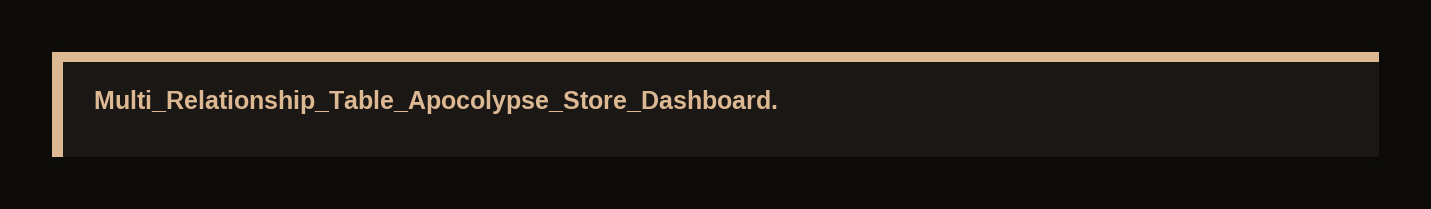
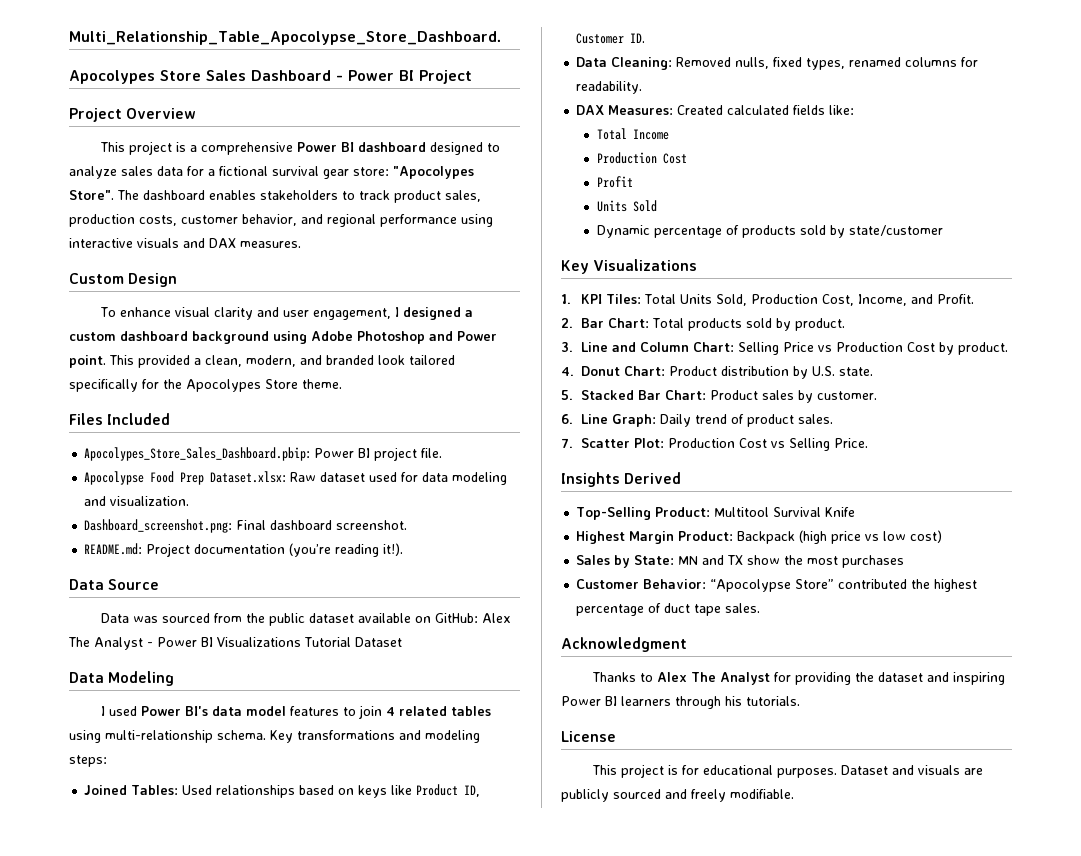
+ Apocolypes Store Sales Dashboard - Power BI Project
+ Project Overview
+ This project is a comprehensive Power BI dashboard designed to analyze sales data for a fictional survival gear store: "Apocolypes Store". The dashboard enables stakeholders to track product sales, production costs, customer behavior, and regional performance using interactive visuals and DAX measures.
+ Custom Design
+ To enhance visual clarity and user engagement, I designed a custom dashboard background using Adobe Photoshop and Power point. This provided a clean, modern, and branded look tailored specifically for the Apocolypes Store theme.
+ Files Included
+ Apocolypes_Store_Sales_Dashboard.pbip: Power BI project file.
+ Apocolypse Food Prep Dataset.xlsx: Raw dataset used for data modeling and visualization.
+ Dashboard_screenshot.png: Final dashboard screenshot.
+ README.md: Project documentation (you’re reading it!).
+ Data Source
+ Data was sourced from the public dataset available on GitHub: Alex The Analyst - Power BI Visualizations Tutorial Dataset
+ Data Modeling
+ I used Power BI's data model features to join 4 related tables using multi-relationship schema. Key transformations and modeling steps:
+ Joined Tables: Used relationships based on keys like Product ID, Customer ID.
+ Data Cleaning: Removed nulls, fixed types, renamed columns for readability.
+ DAX Measures: Created calculated fields like:
+ Total Income
+ Production Cost
+ Profit
+ Units Sold
+ Dynamic percentage of products sold by state/customer
+ Key Visualizations
+ 1. KPI Tiles: Total Units Sold, Production Cost, Income, and Profit.
+ 2. Bar Chart: Total products sold by product.
+ 3. Line and Column Chart: Selling Price vs Production Cost by product.
+ 4. Donut Chart: Product distribution by U.S. state.
+ 5. Stacked Bar Chart: Product sales by customer.
+ 6. Line Graph: Daily trend of product sales.
+ 7. Scatter Plot: Production Cost vs Selling Price.
+ Insights Derived
+ Top-Selling Product: Multitool Survival Knife
+ Highest Margin Product: Backpack (high price vs low cost)
+ Sales by State: MN and TX show the most purchases
+ Customer Behavior: “Apocolypse Store” contributed the highest percentage of duct tape sales.
+ Acknowledgment
+ Thanks to Alex The Analyst for providing the dataset and inspiring Power BI learners through his tutorials.
+ License
+ This project is for educational purposes. Dataset and visuals are publicly sourced and freely modifiable.

